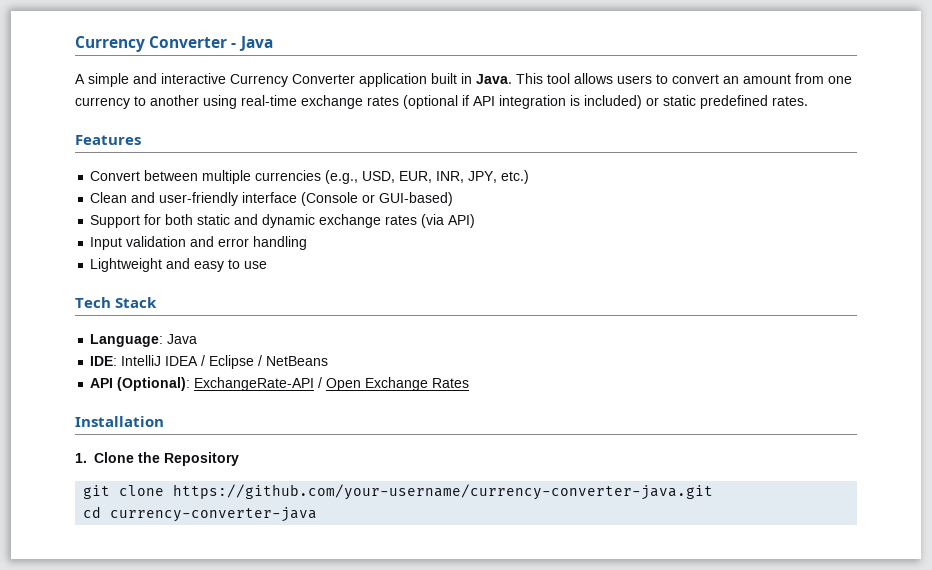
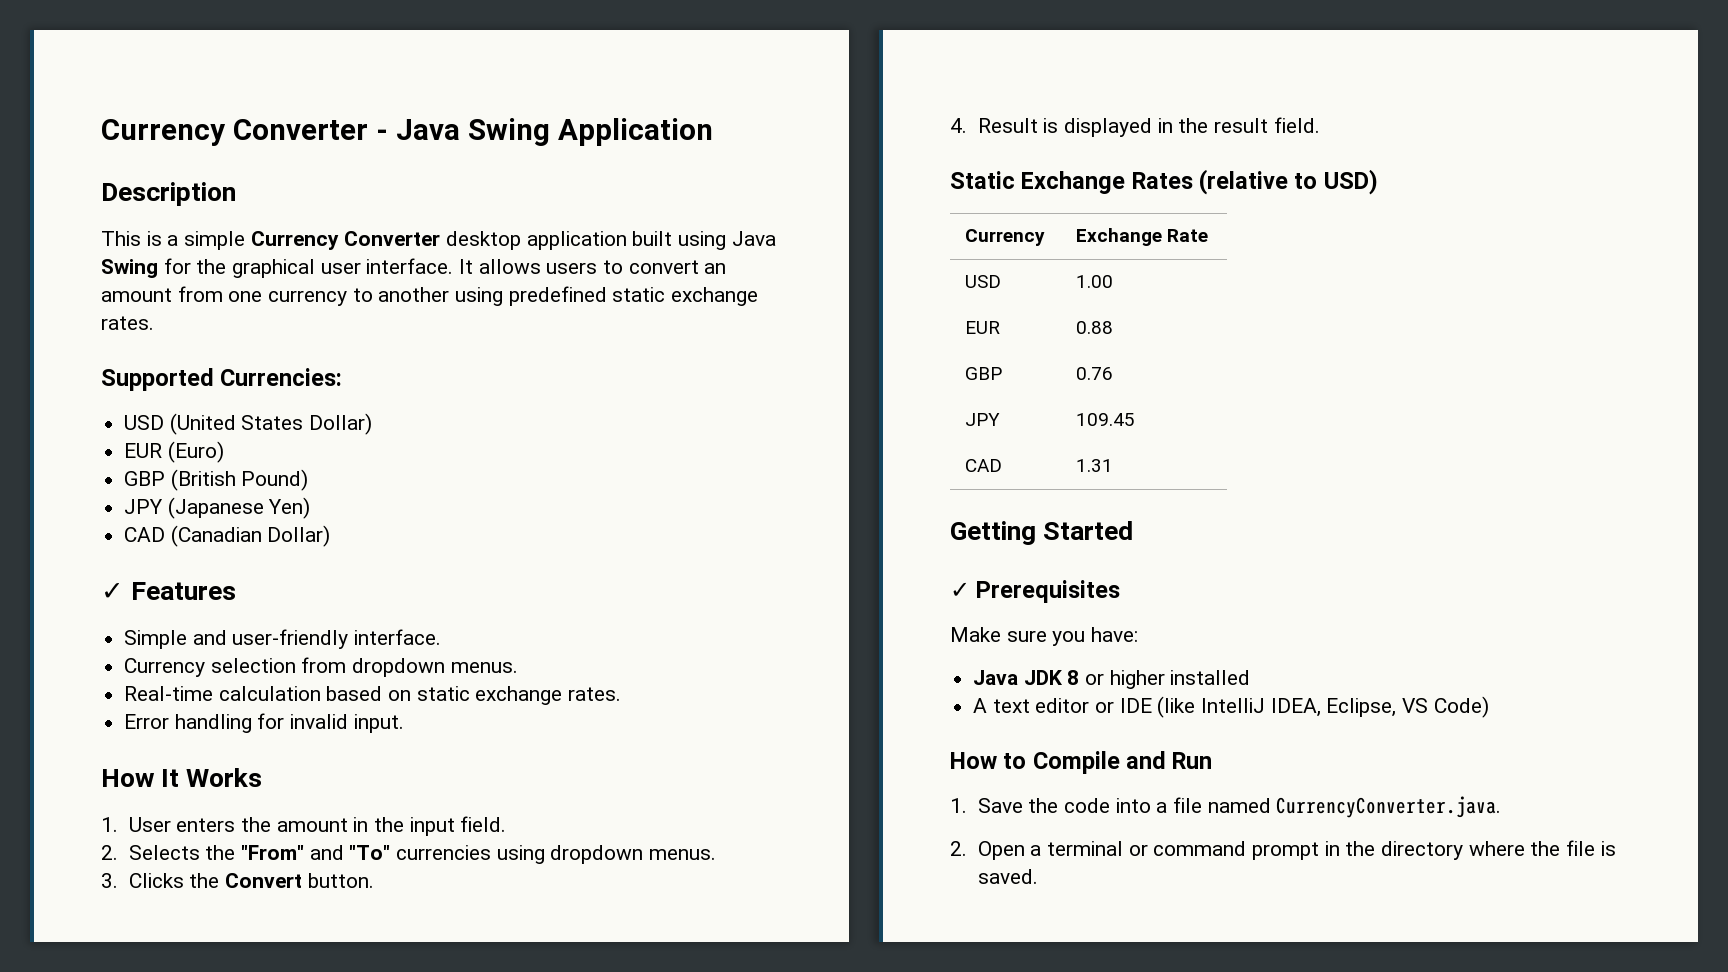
- Currency Converter - Java
- A simple and interactive Currency Converter application built in Java. This tool allows users to convert an amount from one currency to another using real-time exchange rates (optional if API integration is included) or static predefined rates.
- Features
- Convert between multiple currencies (e.g., USD, EUR, INR, JPY, etc.)
- Clean and user-friendly interface (Console or GUI-based)
- Support for both static and dynamic exchange rates (via API)
- Input validation and error handling
- Lightweight and easy to use
- Tech Stack
- Language: Java
- IDE: IntelliJ IDEA / Eclipse / NetBeans
- API (Optional): ExchangeRate-API / Open Exchange Rates
- Installation
- 1. Clone the Repository
- git clone https://github.com/your-username/currency-converter-java.git
- cd currency-converter-java
+ Currency Converter - Java Swing Application
+ Description
+ This is a simple Currency Converter desktop application built using Java Swing for the graphical user interface. It allows users to convert an amount from one currency to another using predefined static exchange rates.
+ Supported Currencies:
+ USD (United States Dollar)
+ EUR (Euro)
+ GBP (British Pound)
+ JPY (Japanese Yen)
+ CAD (Canadian Dollar)
+ ✓ Features
+ Simple and user-friendly interface.
+ Currency selection from dropdown menus.
+ Real-time calculation based on static exchange rates.
+ Error handling for invalid input.
+ How It Works
+ 1. User enters the amount in the input field.
+ 2. Selects the "From" and "To" currencies using dropdown menus.
+ 3. Clicks the Convert button.
+ 4. Result is displayed in the result field.
+ Static Exchange Rates (relative to USD)
+ Currency | Exchange Rate
+ USD | 1.00
+ EUR | 0.88
+ GBP | 0.76
+ JPY | 109.45
+ CAD | 1.31
+ Getting Started
+ ✓ Prerequisites
+ Make sure you have:
+ Java JDK 8 or higher installed
+ A text editor or IDE (like IntelliJ IDEA, Eclipse, VS Code)
+ How to Compile and Run
+ 1. Save the code into a file named CurrencyConverter.java.
+ 2. Open a terminal or command prompt in the directory where the file is saved.

